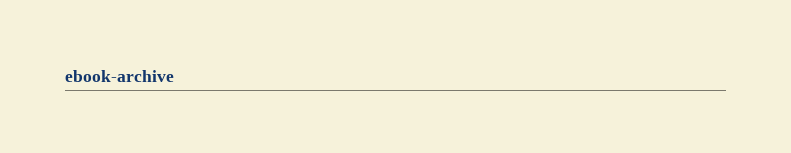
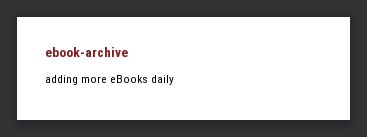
+ adding more eBooks daily

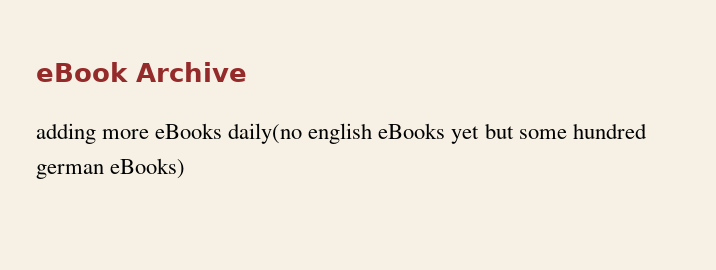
- ebook-archive
+ eBook Archive
- adding more eBooks daily
+ adding more eBooks daily(no english eBooks yet but some hundred german eBooks)

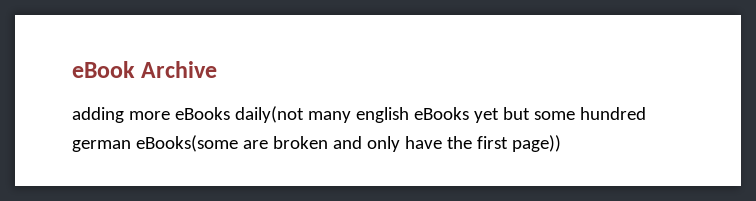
- adding more eBooks daily(no english eBooks yet but some hundred german eBooks)
+ adding more eBooks daily(not many english eBooks yet but some hundred german eBooks(some are broken and only have the first page))

